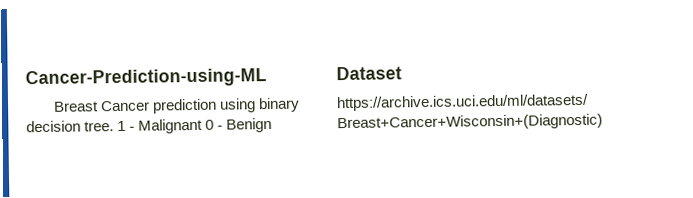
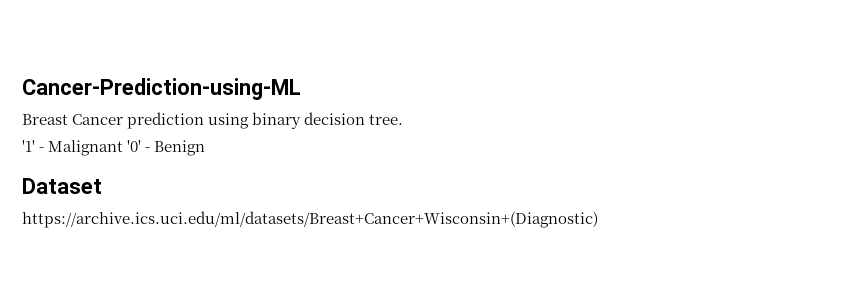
- Breast Cancer prediction using binary decision tree. 1 - Malignant 0 - Benign
+ Breast Cancer prediction using binary decision tree.
+ '1' - Malignant '0' - Benign

